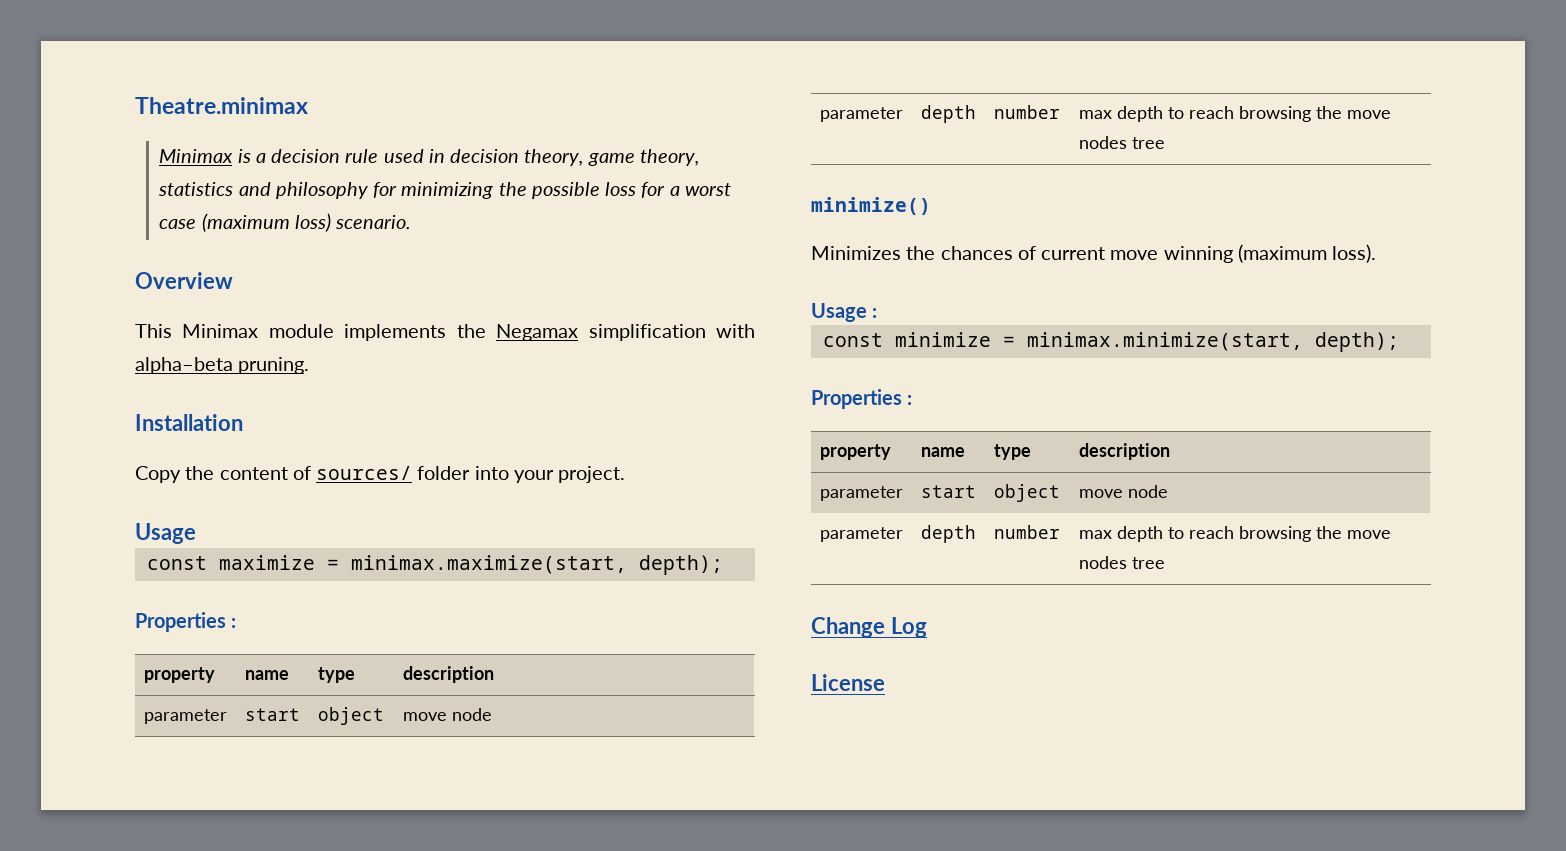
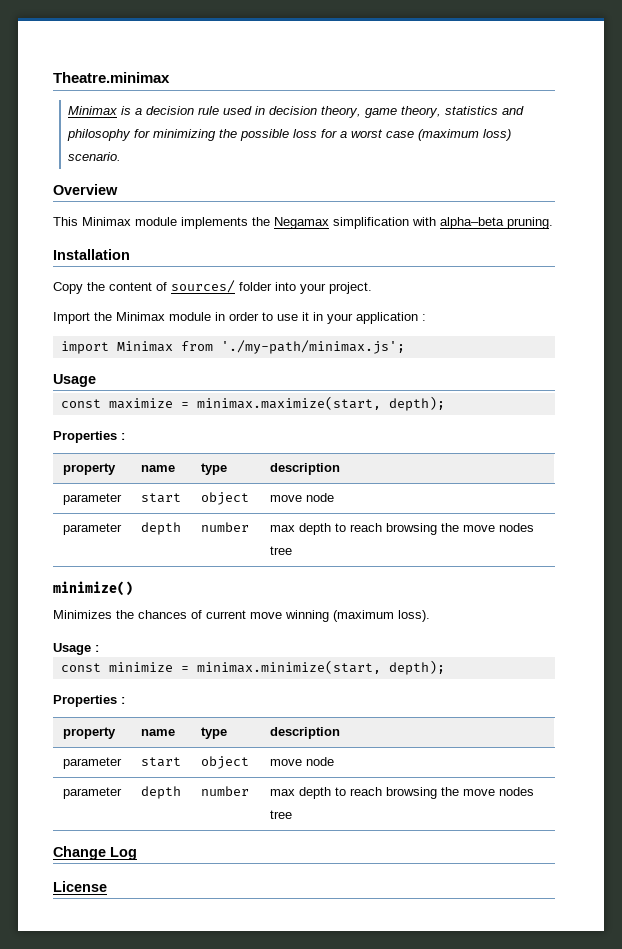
+ Import the Minimax module in order to use it in your application :
+ import Minimax from './my-path/minimax.js';

